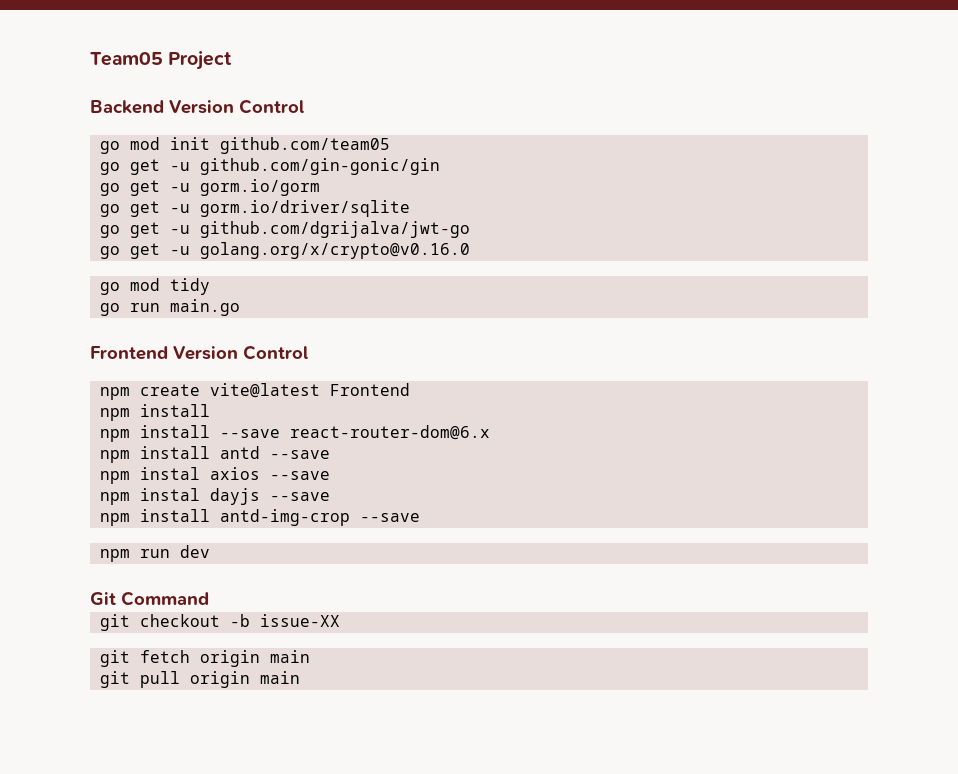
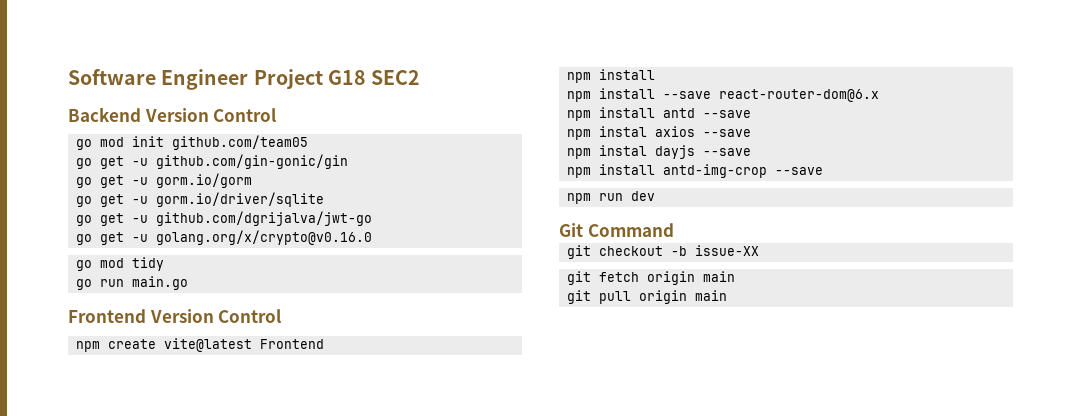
- Team05 Project
+ Software Engineer Project G18 SEC2

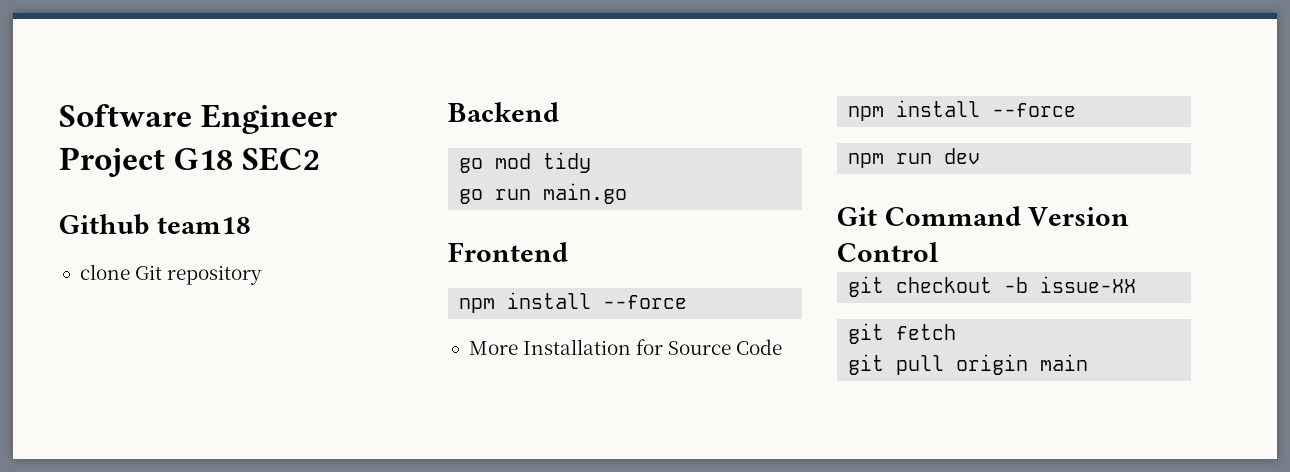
- Backend Version Control
- go mod init github.com/team05
- go get -u github.com/gin-gonic/gin
- go get -u gorm.io/gorm
- go get -u gorm.io/driver/sqlite
- go get -u github.com/dgrijalva/jwt-go
- go get -u golang.org/x/crypto@v0.16.0
+ Github team18
+ clone Git repository
+ Backend
- Frontend Version Control
- npm create vite@latest Frontend
- npm install
- npm install --save react-router-dom@6.x
- npm install antd --save
- npm instal axios --save
- npm instal dayjs --save
- npm install antd-img-crop --save
+ Frontend
+ npm install --force
+ More Installation for Source Code
+ npm install --force
- Git Command
+ Git Command Version Control
- git fetch origin main
+ git fetch

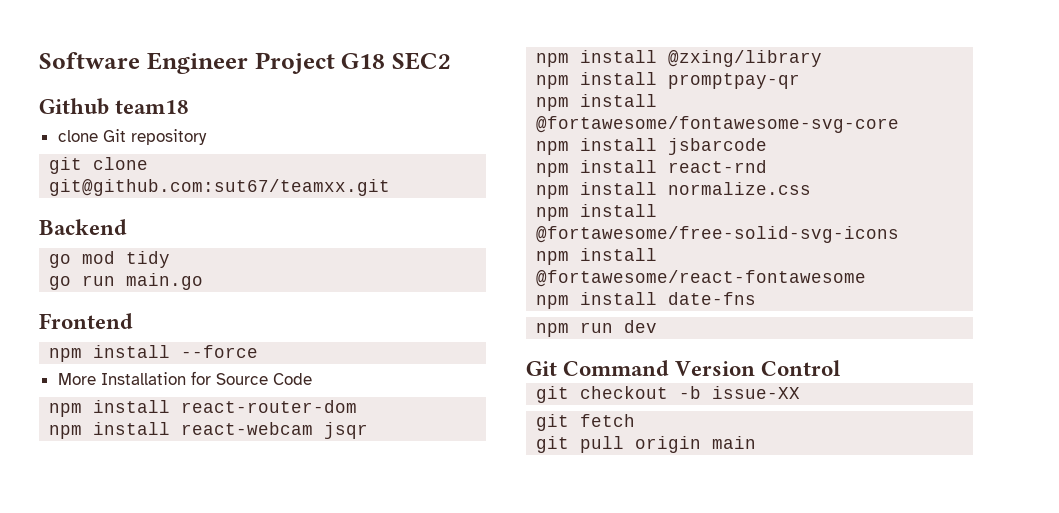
+ git clone git@github.com:sut67/teamxx.git
  More Installation for Source Code
- npm install --force
+ npm install react-router-dom
+ npm install react-webcam jsqr
+ npm install @zxing/library
+ npm install promptpay-qr
+ npm install @fortawesome/fontawesome-svg-core
+ npm install jsbarcode
+ npm install react-rnd
+ npm install normalize.css
+ npm install @fortawesome/free-solid-svg-icons
+ npm install @fortawesome/react-fontawesome
+ npm install date-fns

